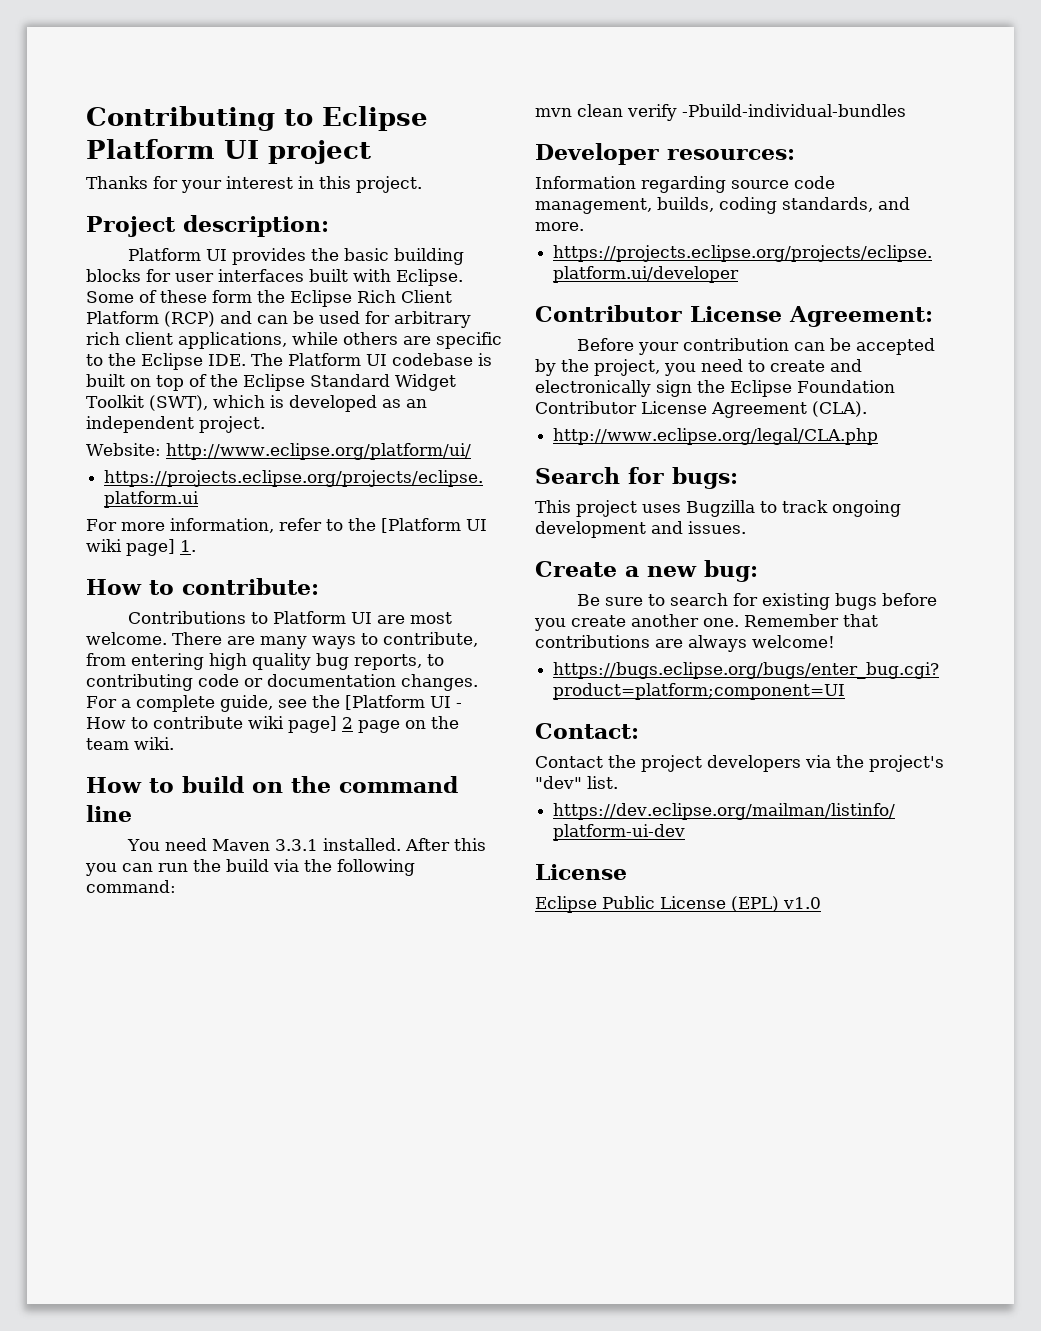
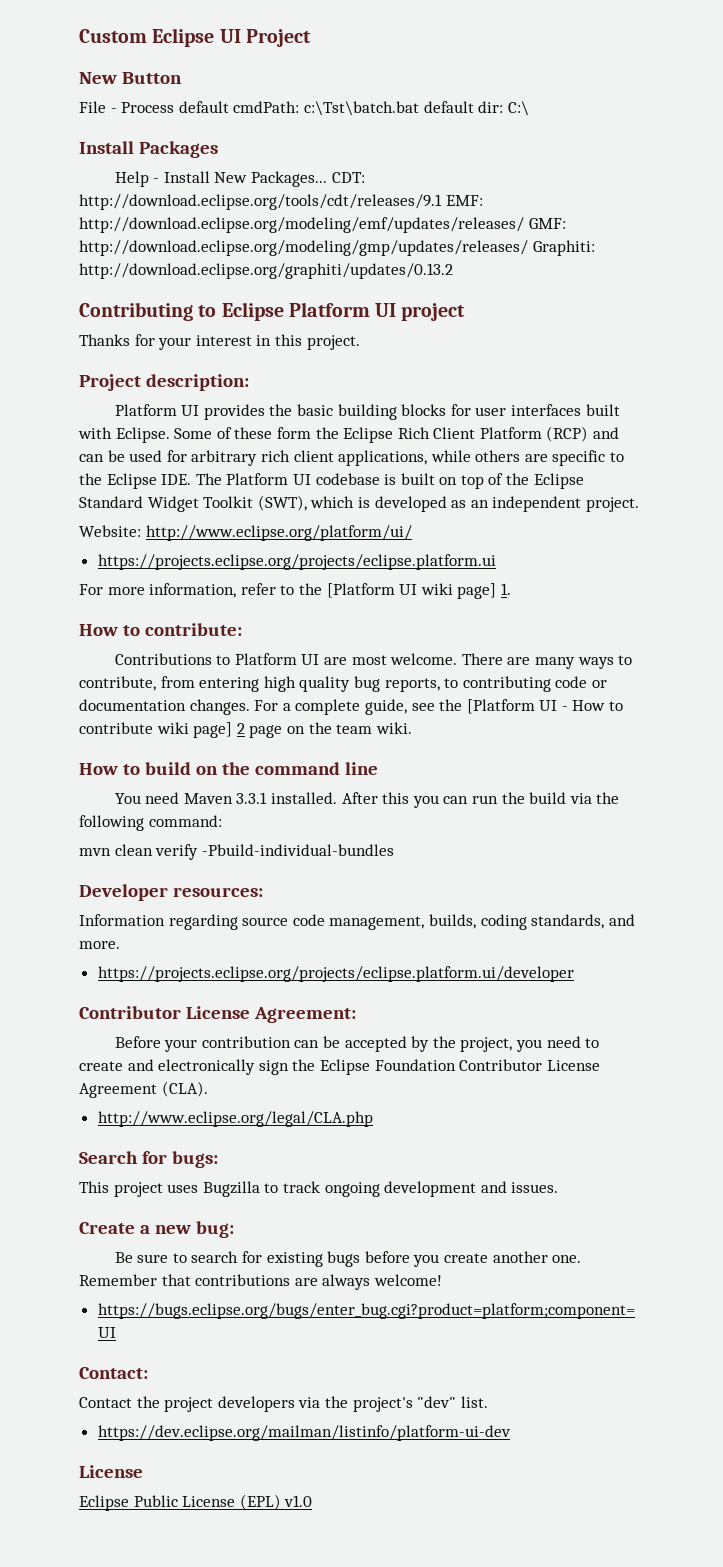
+ Custom Eclipse UI Project
+ New Button
+ File - Process default cmdPath: c:\Tst\batch.bat default dir: C:\
+ Install Packages
+ Help - Install New Packages... CDT: http://download.eclipse.org/tools/cdt/releases/9.1 EMF: http://download.eclipse.org/modeling/emf/updates/releases/ GMF: http://download.eclipse.org/modeling/gmp/updates/releases/ Graphiti: http://download.eclipse.org/graphiti/updates/0.13.2

